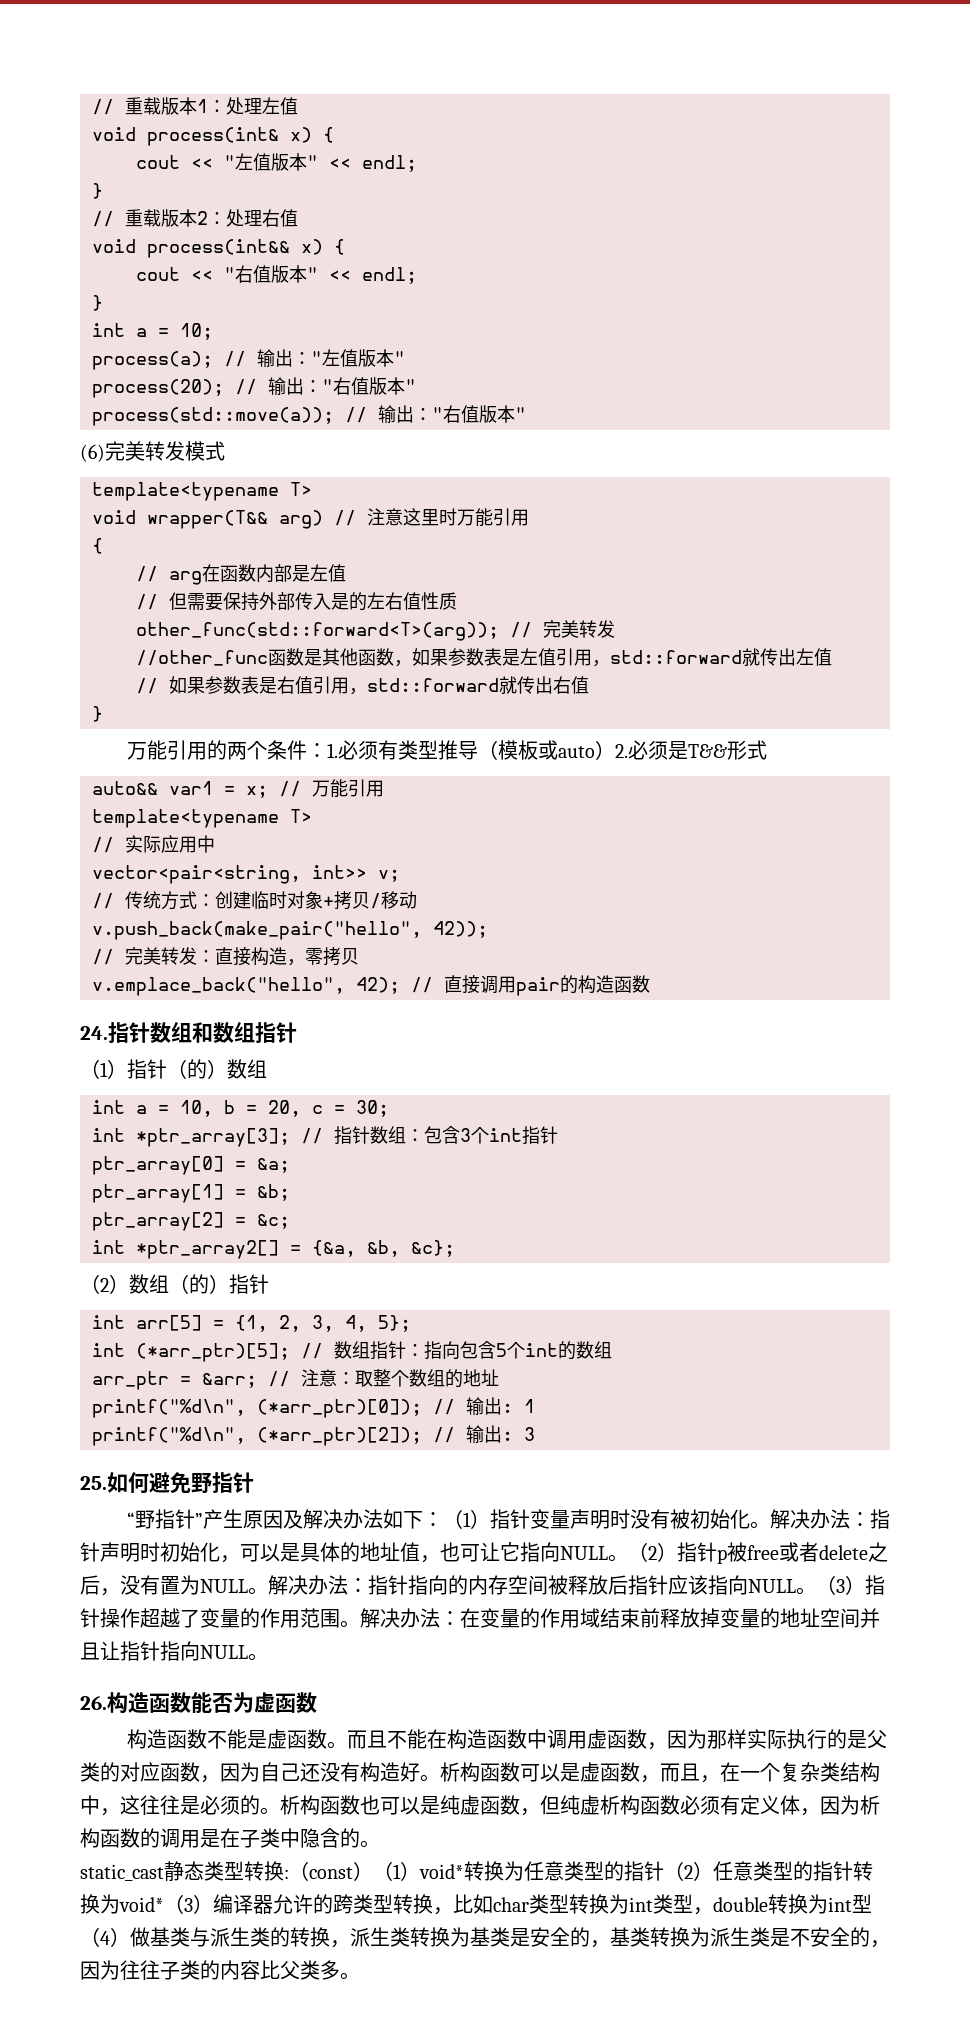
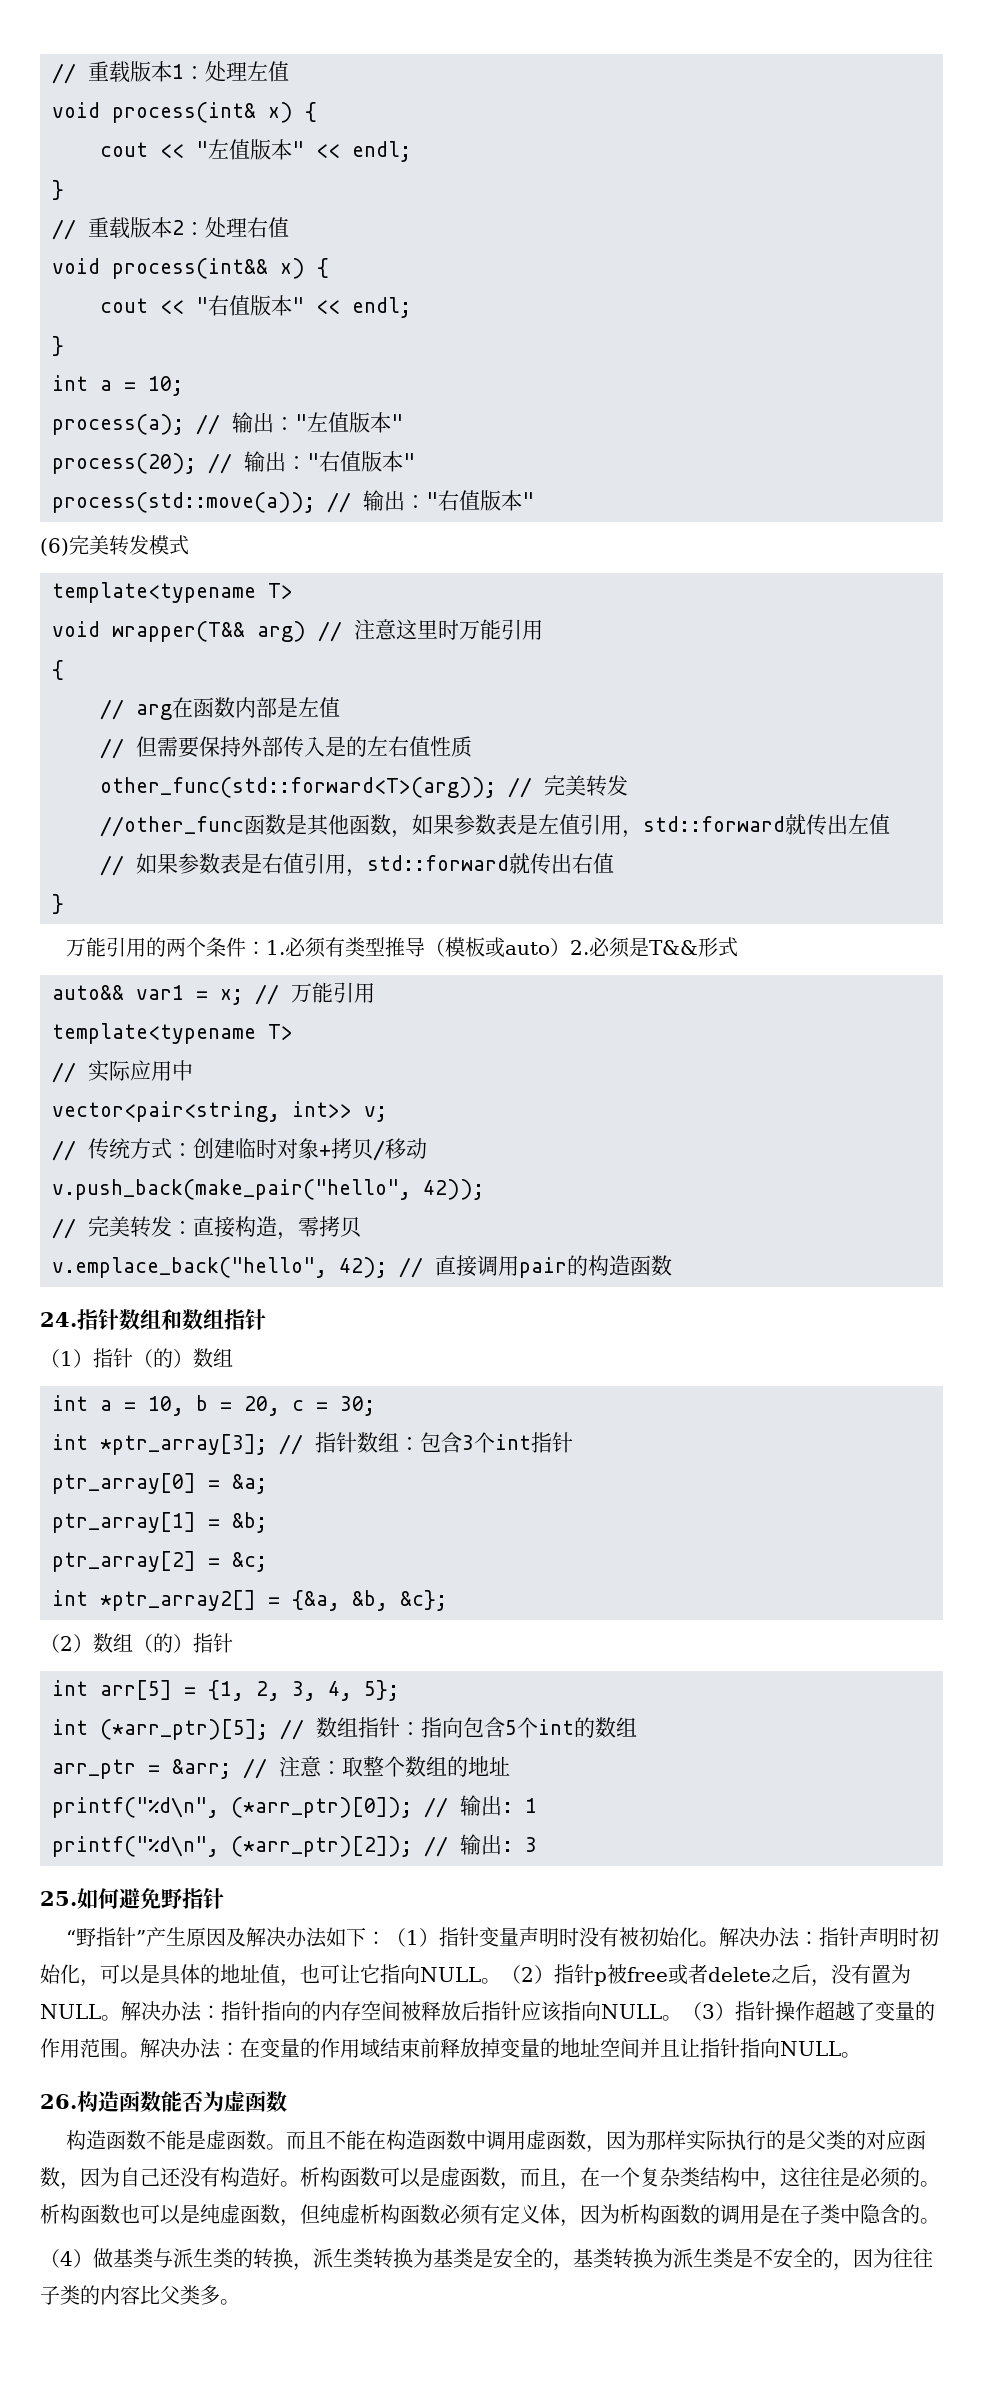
- static_cast静态类型转换:（const）（1）void*转换为任意类型的指针（2）任意类型的指针转换为void*（3）编译器允许的跨类型转换，比如char类型转换为int类型，double转换为int型（4）做基类与派生类的转换，派生类转换为基类是安全的，基类转换为派生类是不安全的，因为往往子类的内容比父类多。
+ （4）做基类与派生类的转换，派生类转换为基类是安全的，基类转换为派生类是不安全的，因为往往子类的内容比父类多。

